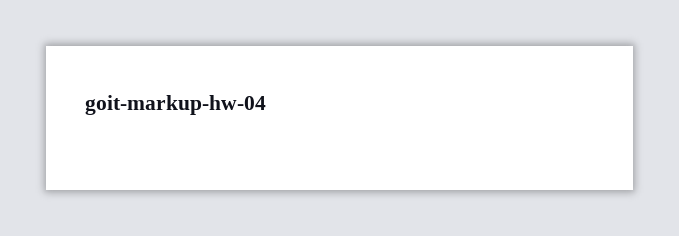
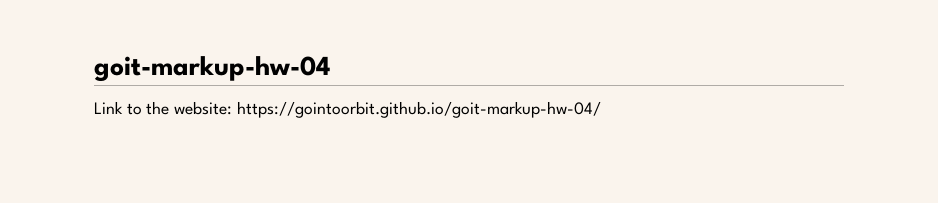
+ Link to the website: https://gointoorbit.github.io/goit-markup-hw-04/

